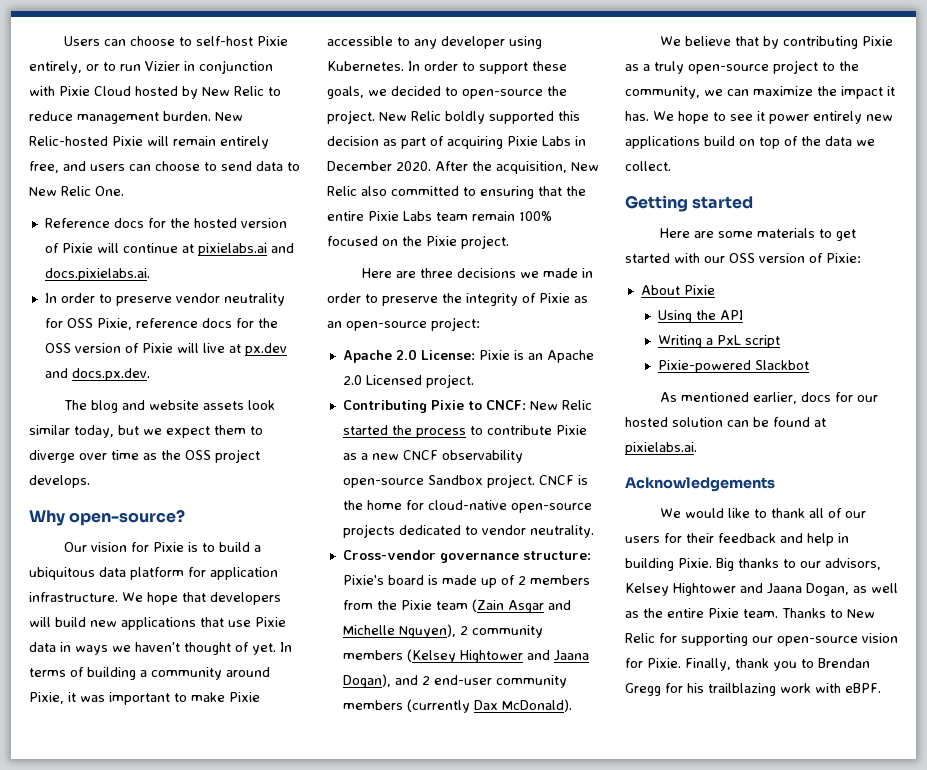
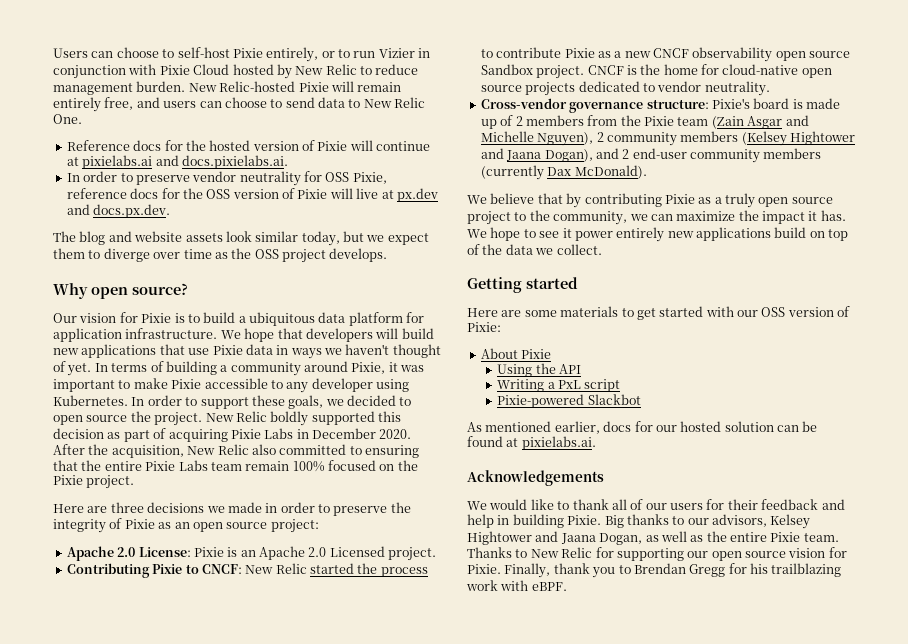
- Why open-source?
+ Why open source?
- In order to support these goals, we decided to open-source the project.
+ In order to support these goals, we decided to open source the project.
- Here are three decisions we made in order to preserve the integrity of Pixie as an open-source project:
+ Here are three decisions we made in order to preserve the integrity of Pixie as an open source project:
- Contributing Pixie to CNCF: New Relic started the process to contribute Pixie as a new CNCF observability open-source Sandbox project.
+ Contributing Pixie to CNCF: New Relic started the process to contribute Pixie as a new CNCF observability open source Sandbox project.
- CNCF is the home for cloud-native open-source projects dedicated to vendor neutrality.
+ CNCF is the home for cloud-native open source projects dedicated to vendor neutrality.
- We believe that by contributing Pixie as a truly open-source project to the community, we can maximize the impact it has.
+ We believe that by contributing Pixie as a truly open source project to the community, we can maximize the impact it has.
- Thanks to New Relic for supporting our open-source vision for Pixie.
+ Thanks to New Relic for supporting our open source vision for Pixie.

